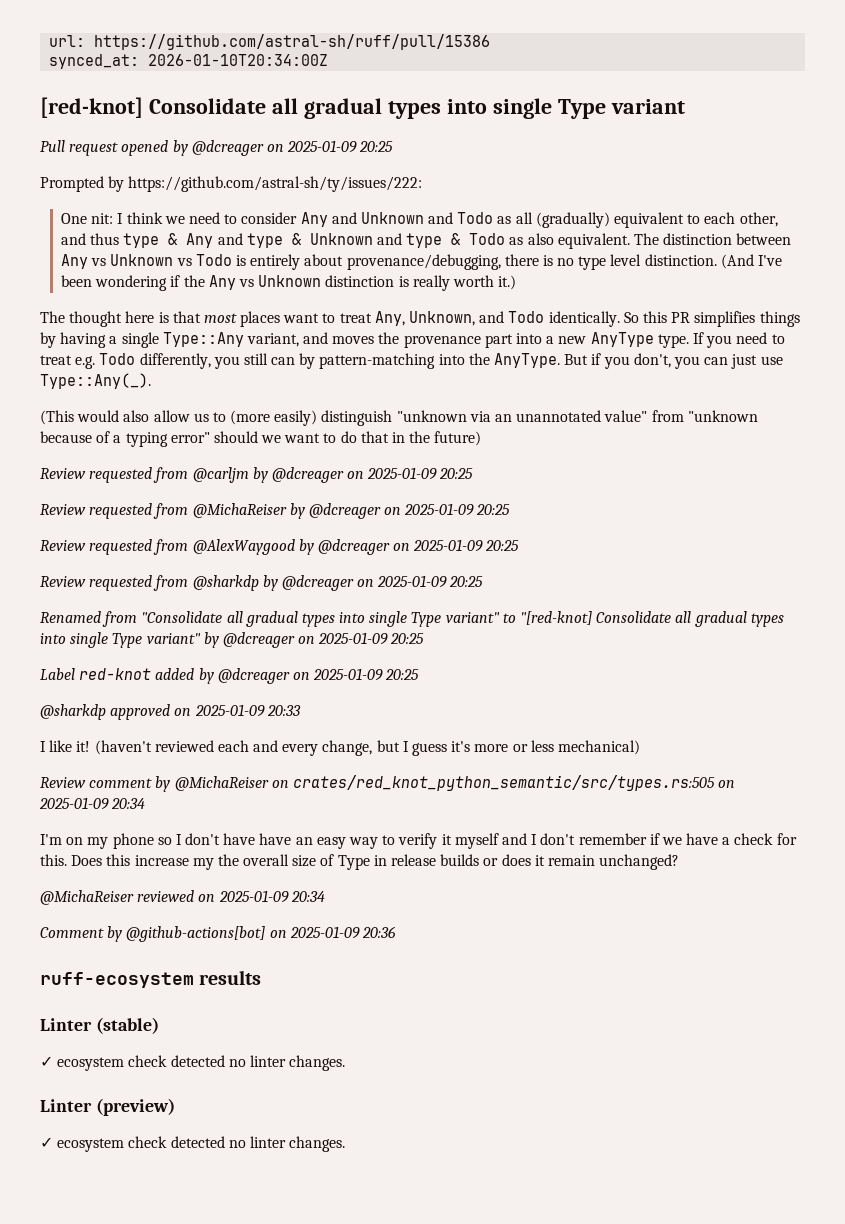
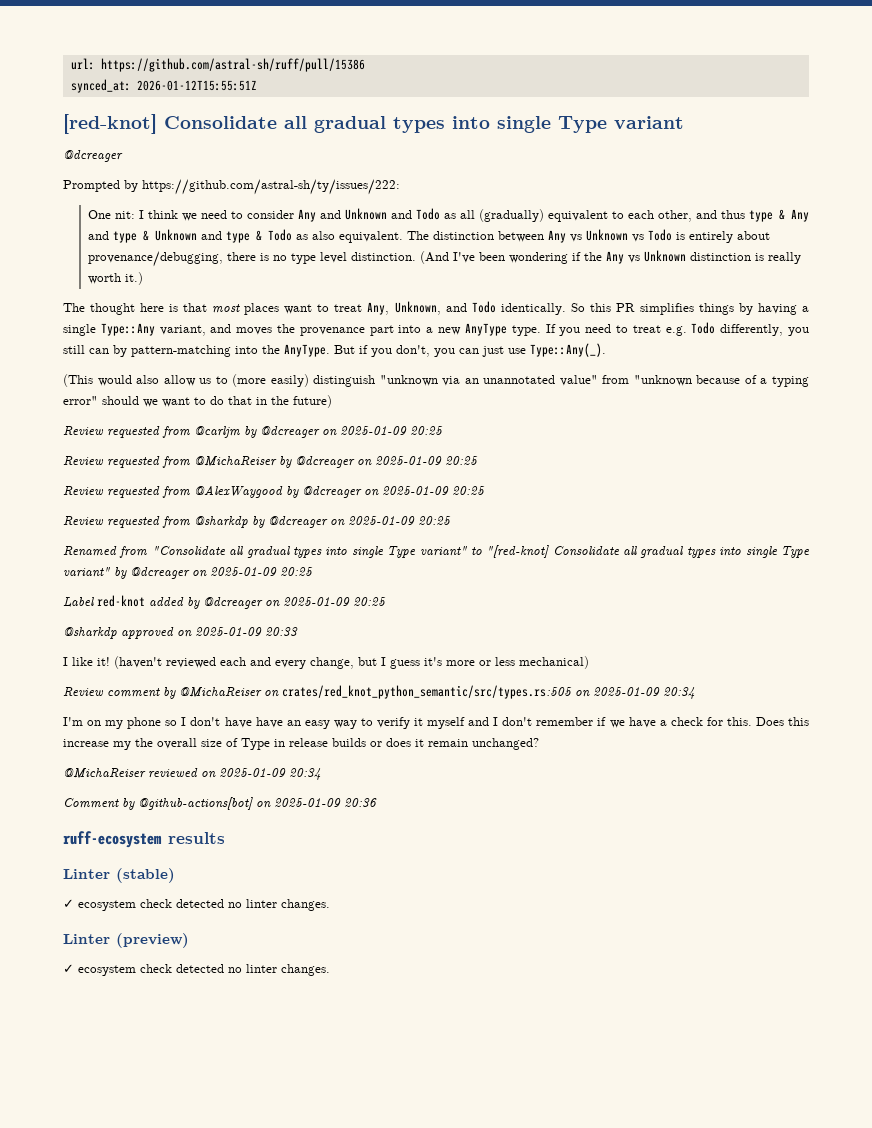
- synced_at: 2026-01-10T20:34:00Z
+ synced_at: 2026-01-12T15:55:51Z
  [red-knot] Consolidate all gradual types into single Type variant
- Pull request opened by @dcreager on 2025-01-09 20:25
+ @dcreager

